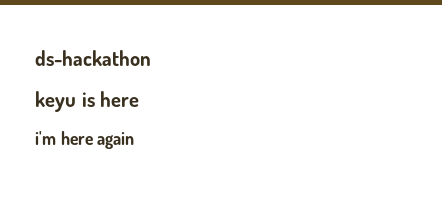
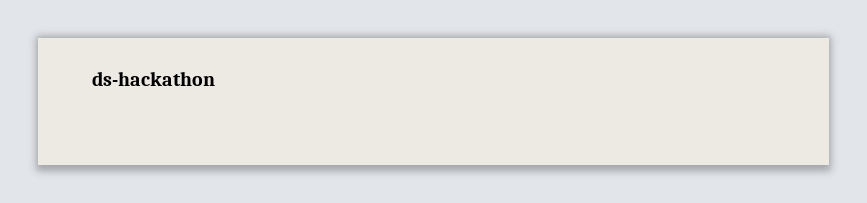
- keyu is here
- i'm here again

